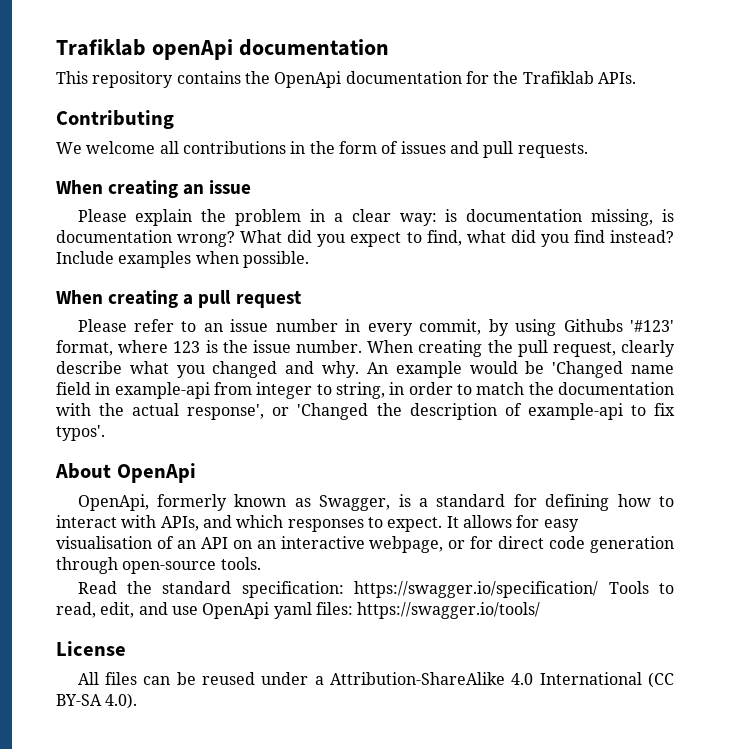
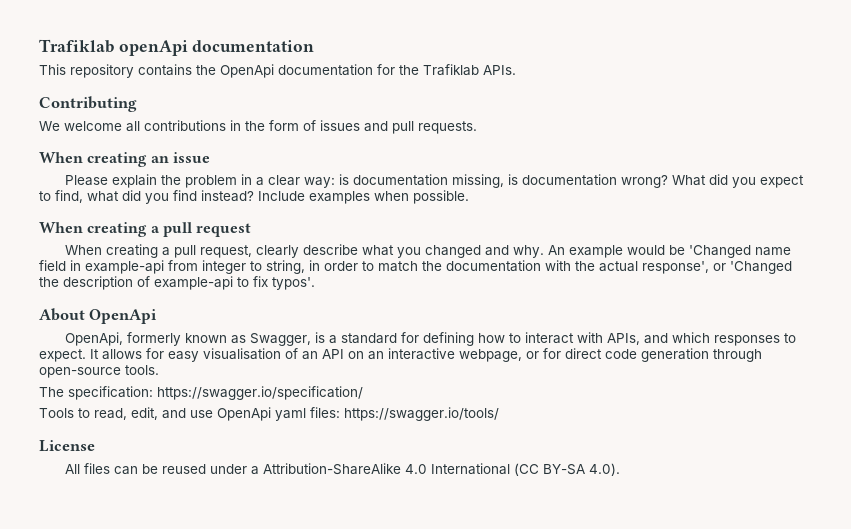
- Please refer to an issue number in every commit, by using Githubs '#123' format, where 123 is the issue number. When creating the pull request, clearly describe what you changed and why.
+ When creating a pull request, clearly describe what you changed and why.
- Read the standard specification: https://swagger.io/specification/ Tools to read, edit, and use OpenApi yaml files: https://swagger.io/tools/
+ The specification: https://swagger.io/specification/
+ Tools to read, edit, and use OpenApi yaml files: https://swagger.io/tools/

